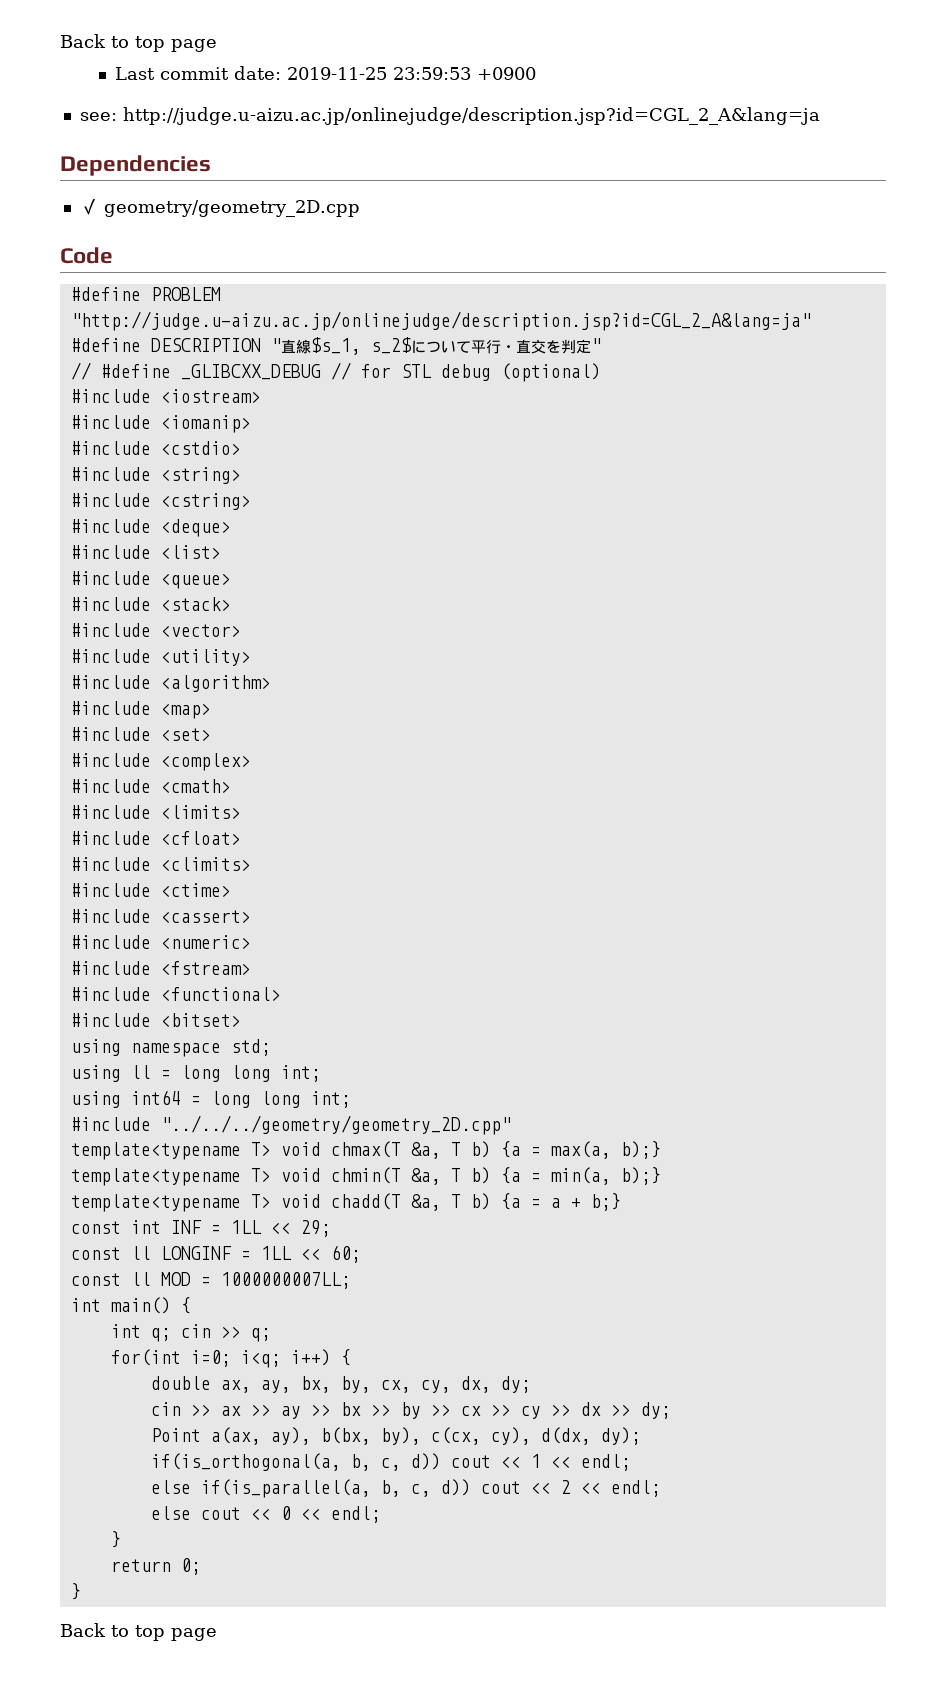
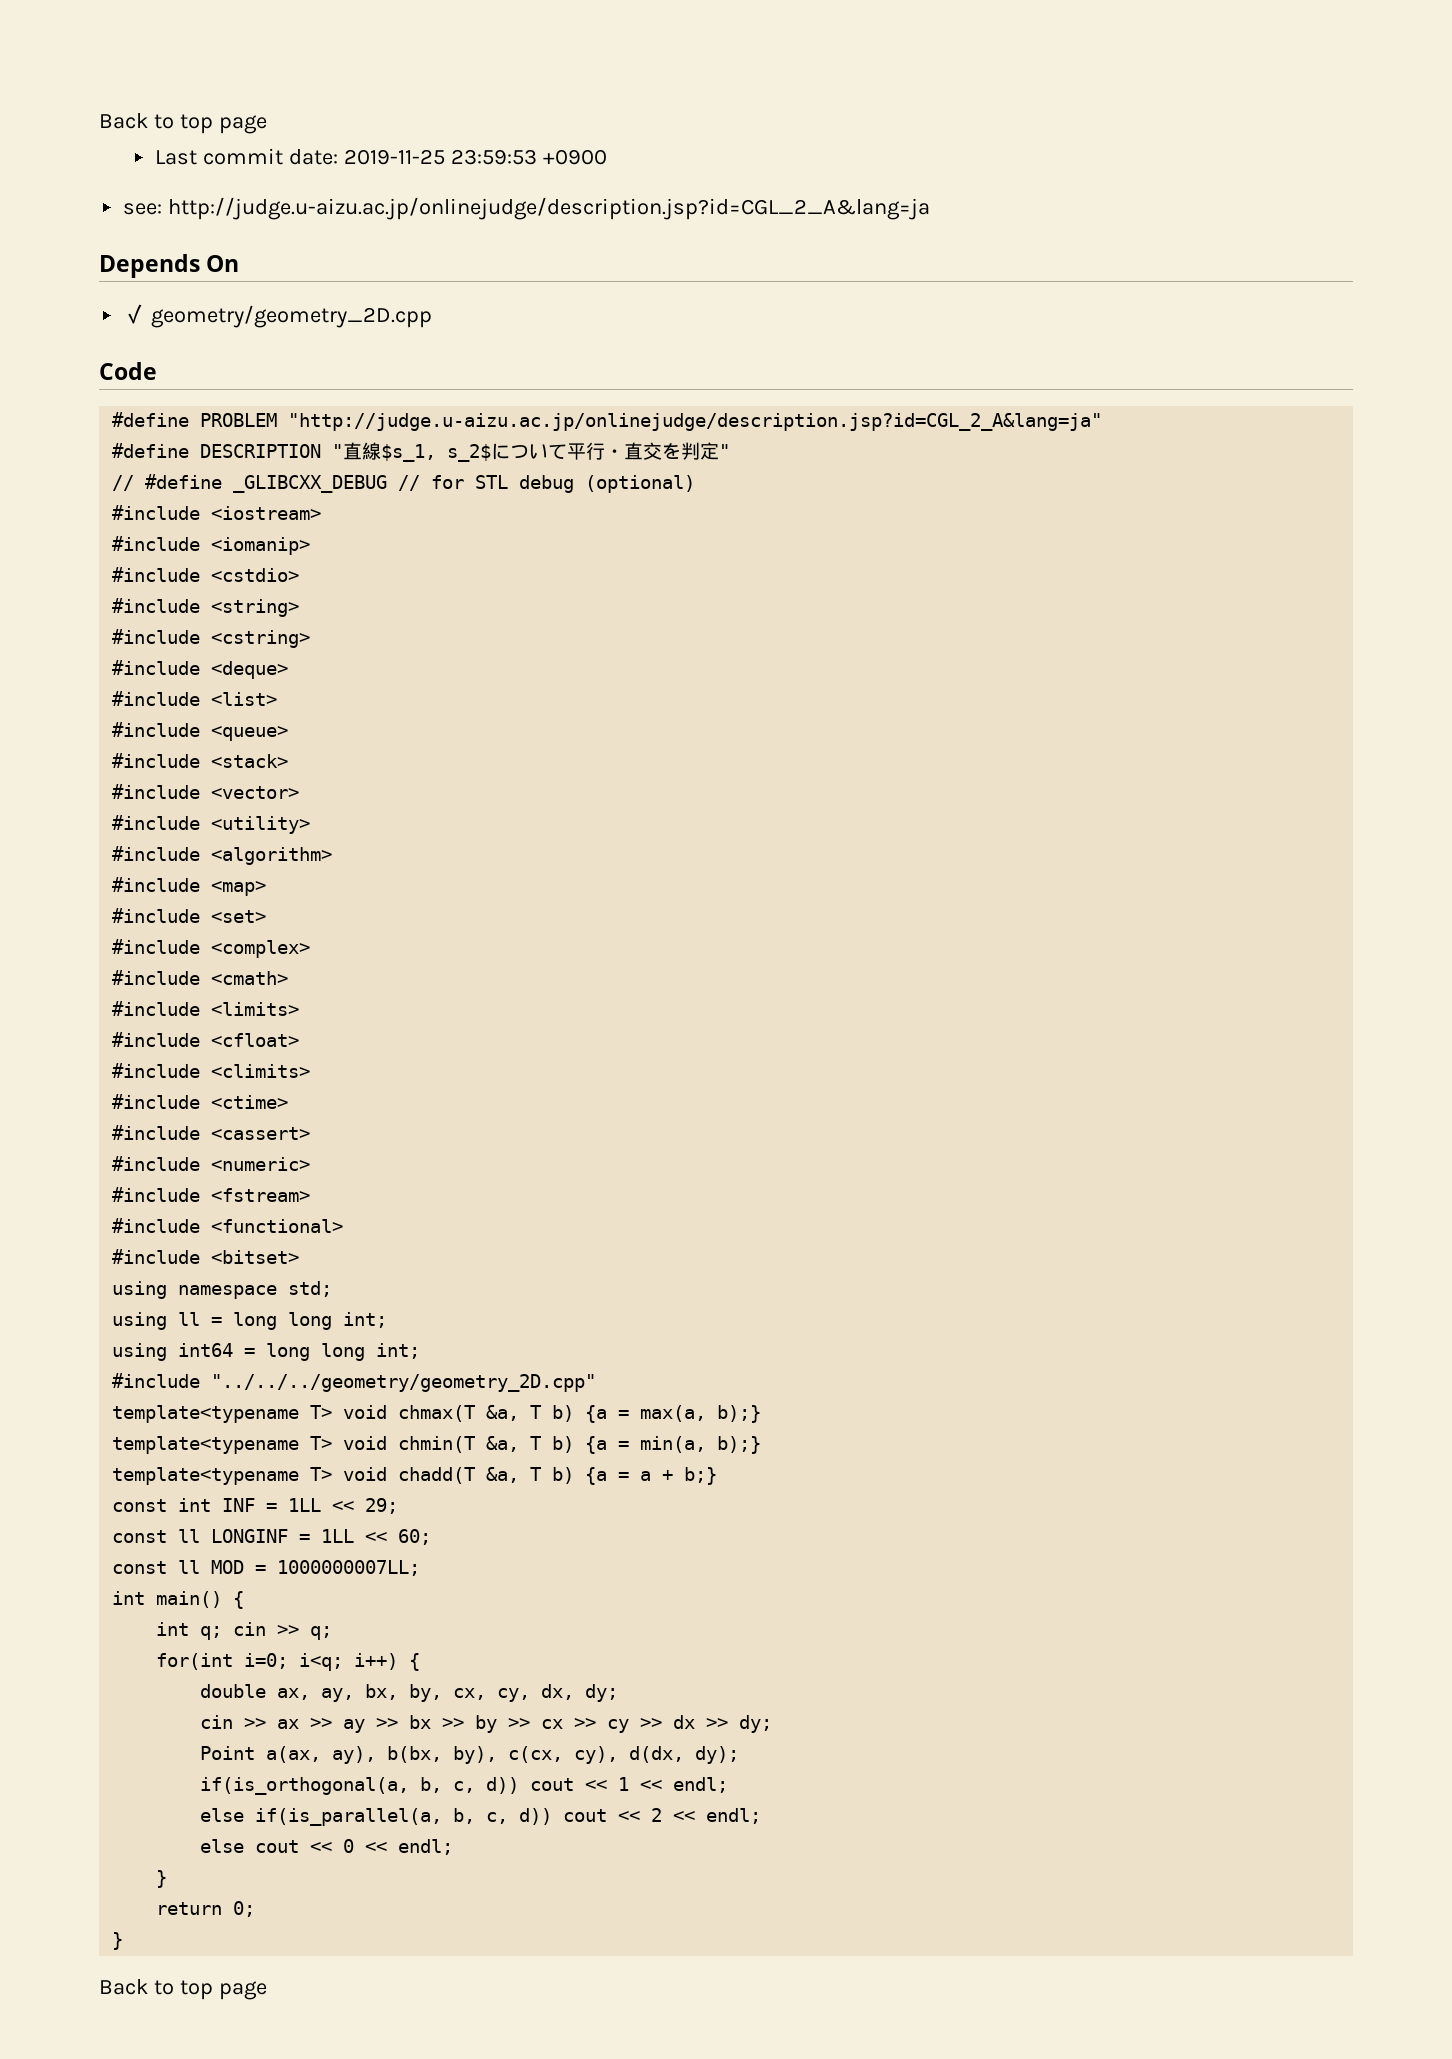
- Dependencies
+ Depends On

